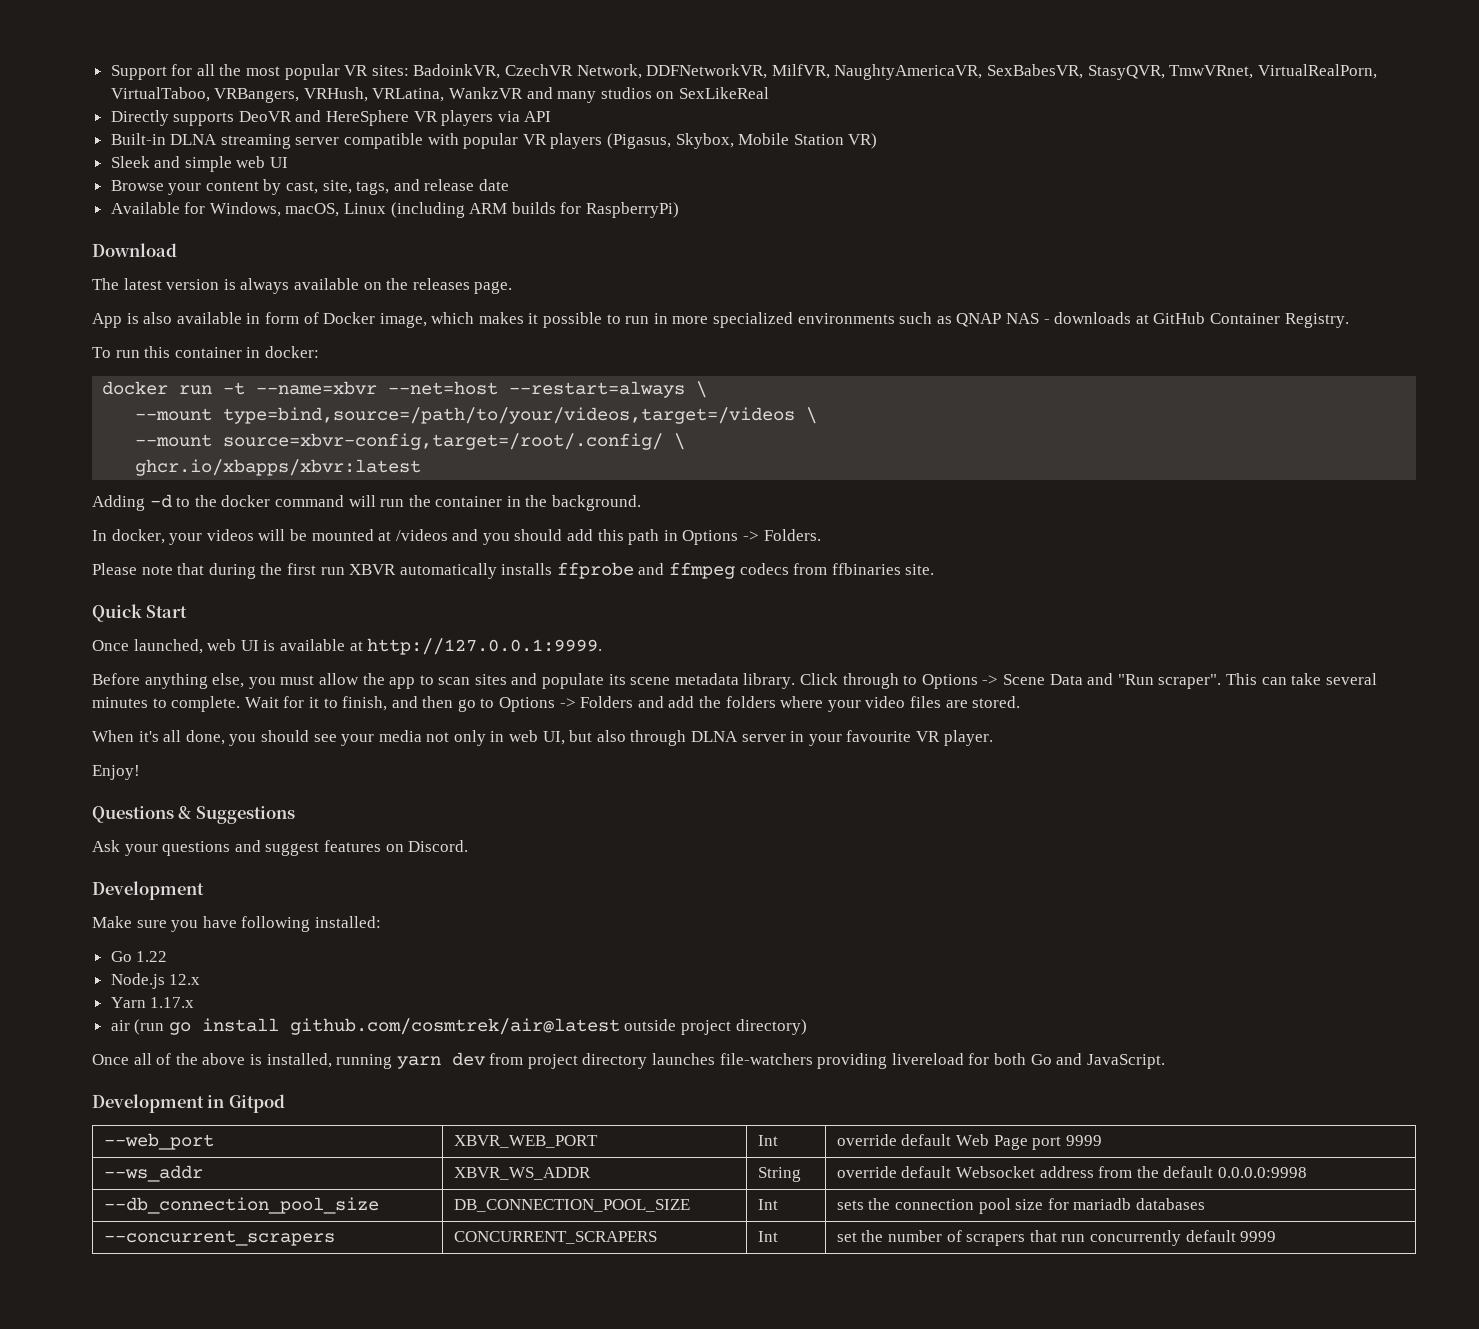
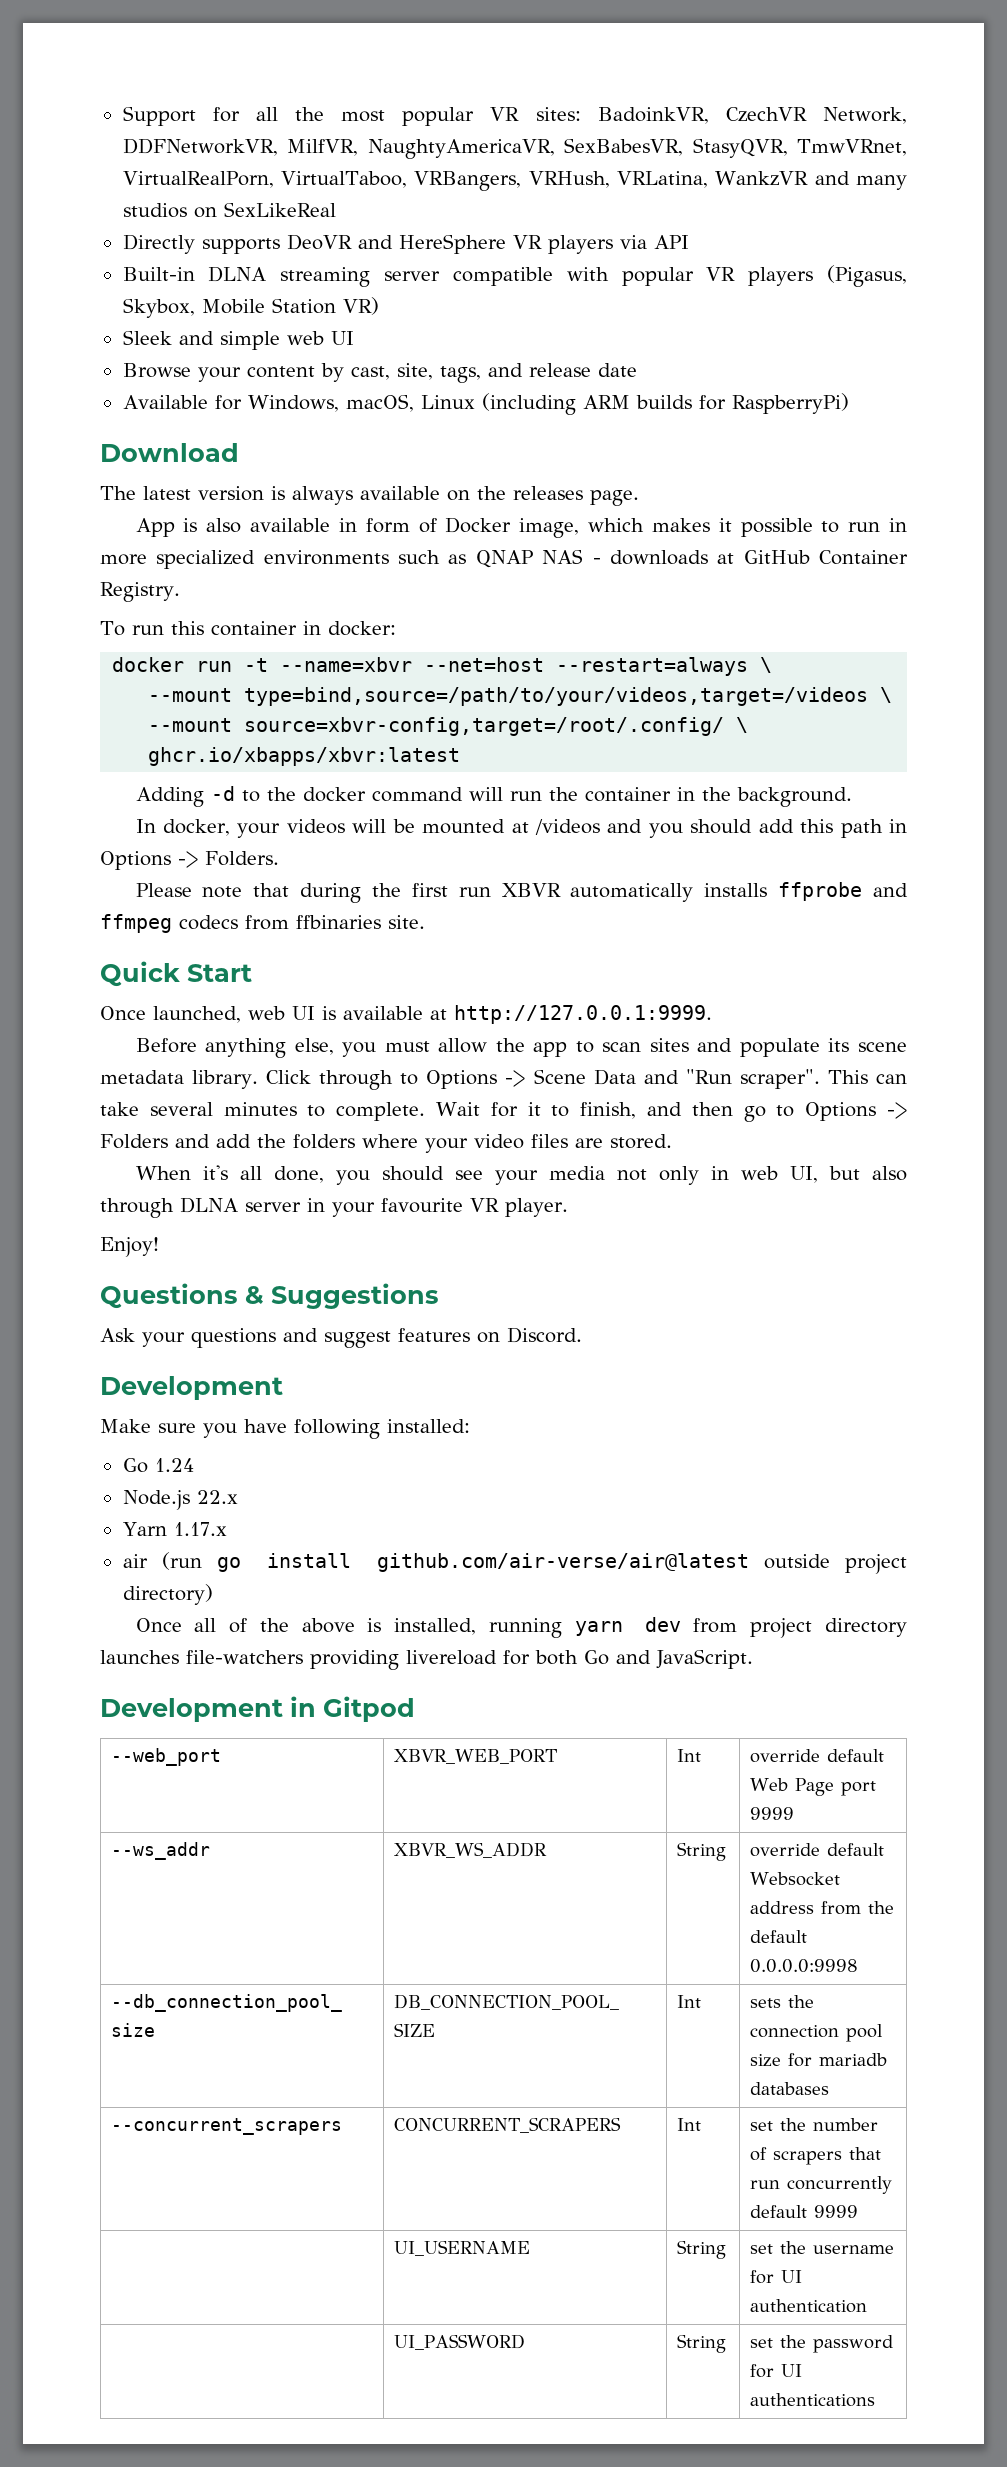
- Go 1.22
+ Go 1.24
- Node.js 12.x
+ Node.js 22.x
- air (run go install github.com/cosmtrek/air@latest outside project directory)
+ air (run go install github.com/air-verse/air@latest outside project directory)
+ | UI_USERNAME | String | set the username for UI authentication
+ | UI_PASSWORD | String | set the password for UI authentications

